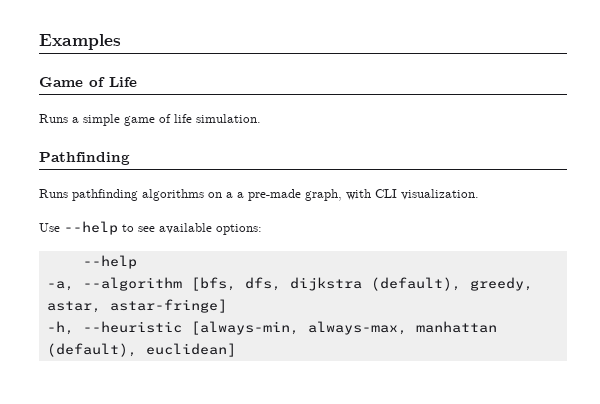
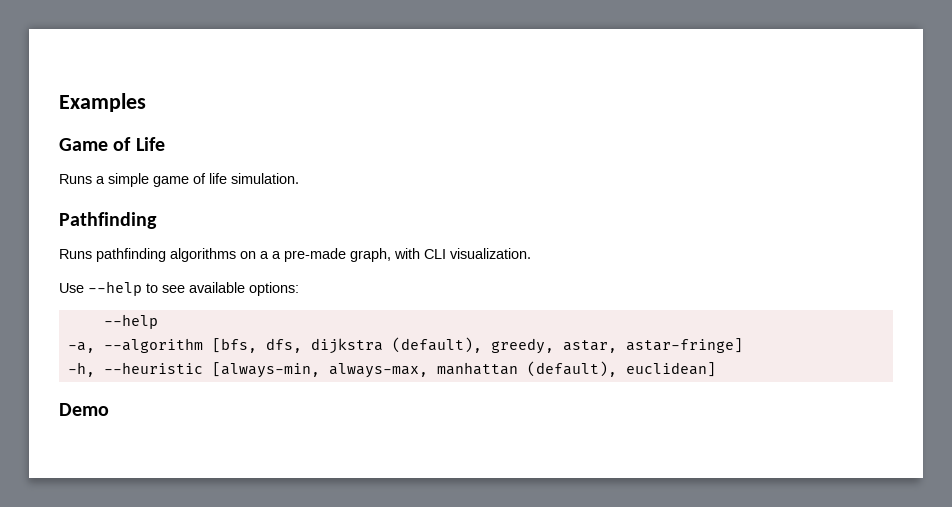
+ Demo

